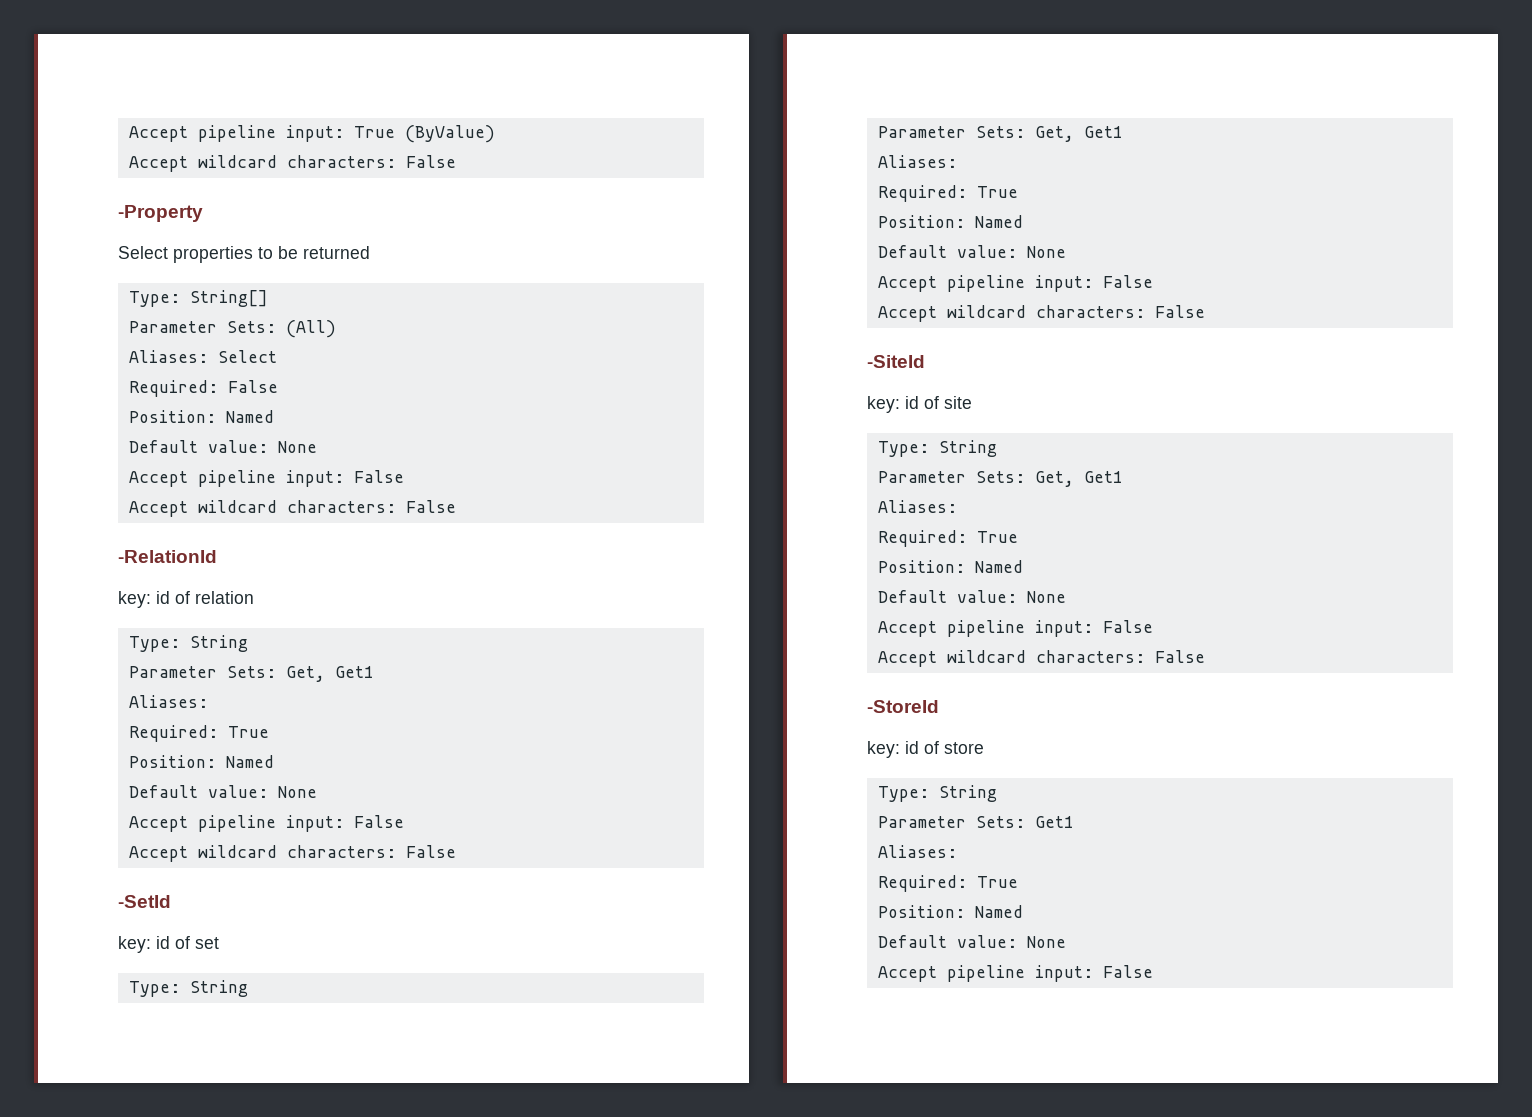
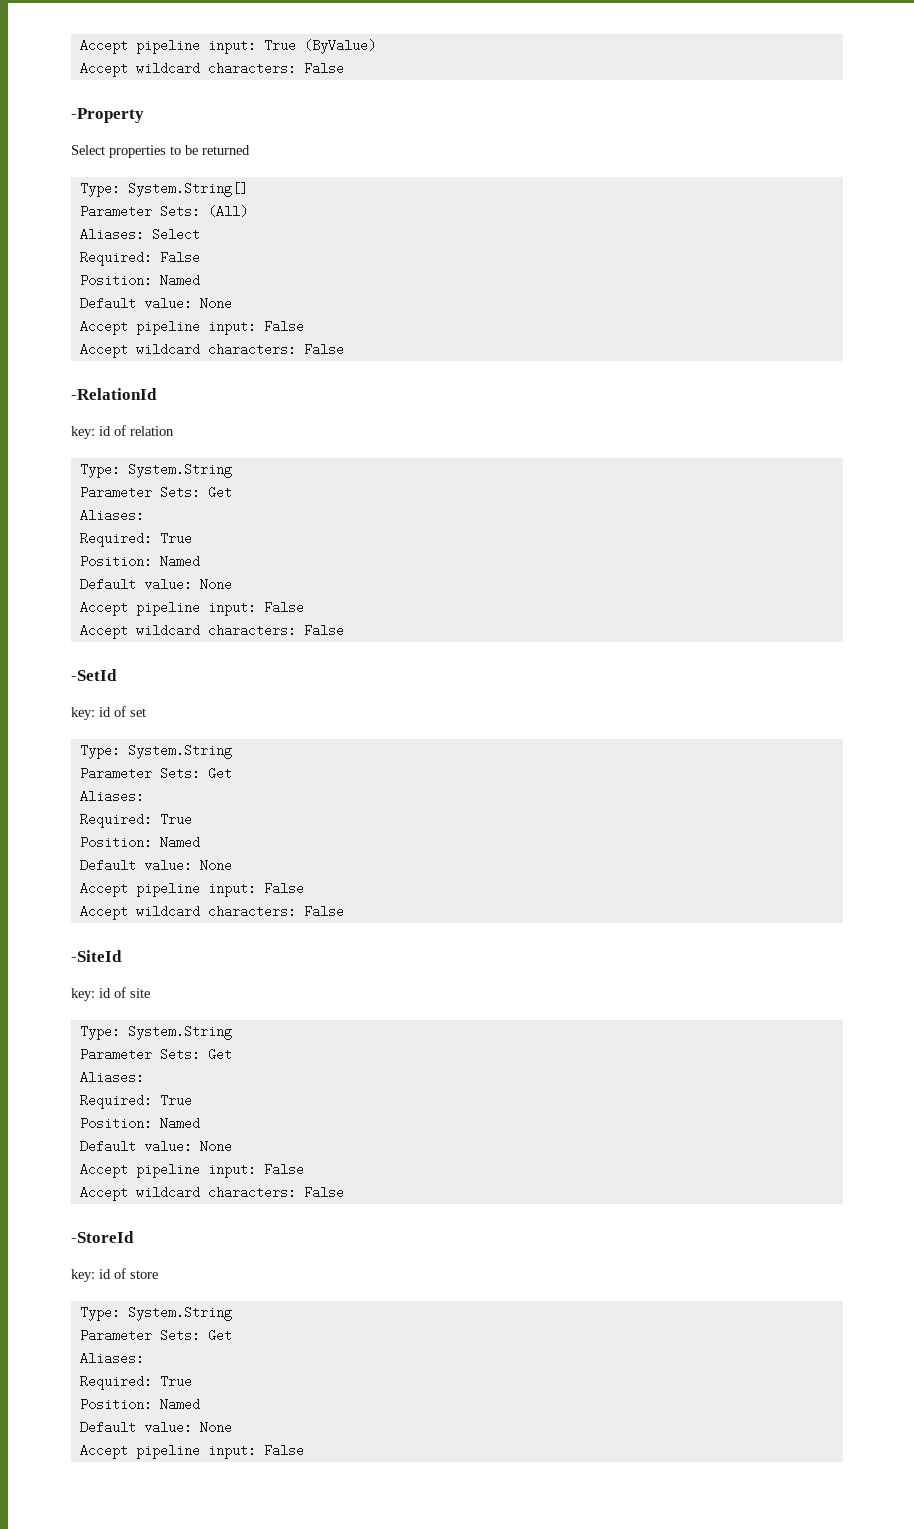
- Type: String[]
+ Type: System.String[]
  key: id of relation
- Type: String
- Parameter Sets: Get, Get1
+ Type: System.String
+ Parameter Sets: Get
  key: id of set
- Type: String
- Parameter Sets: Get, Get1
+ Type: System.String
+ Parameter Sets: Get
  key: id of site
- Type: String
- Parameter Sets: Get, Get1
+ Type: System.String
+ Parameter Sets: Get
  key: id of store
- Type: String
- Parameter Sets: Get1
+ Type: System.String
+ Parameter Sets: Get

